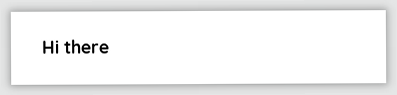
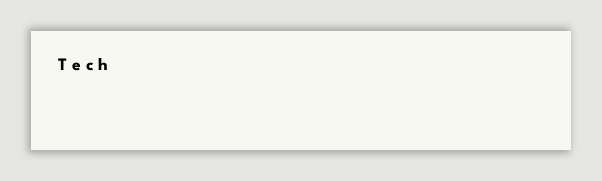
- Hi there
+ T e c h

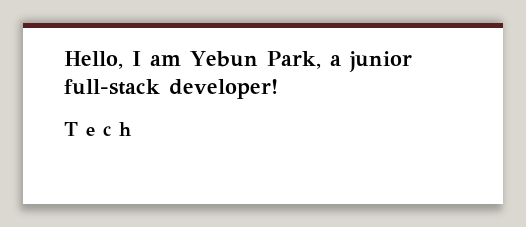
+ Hello, I am Yebun Park, a junior full-stack developer!

